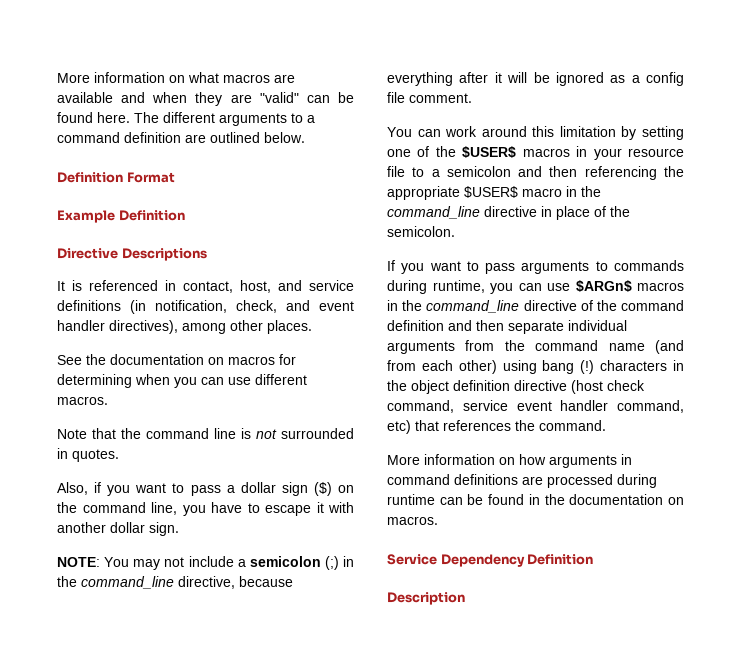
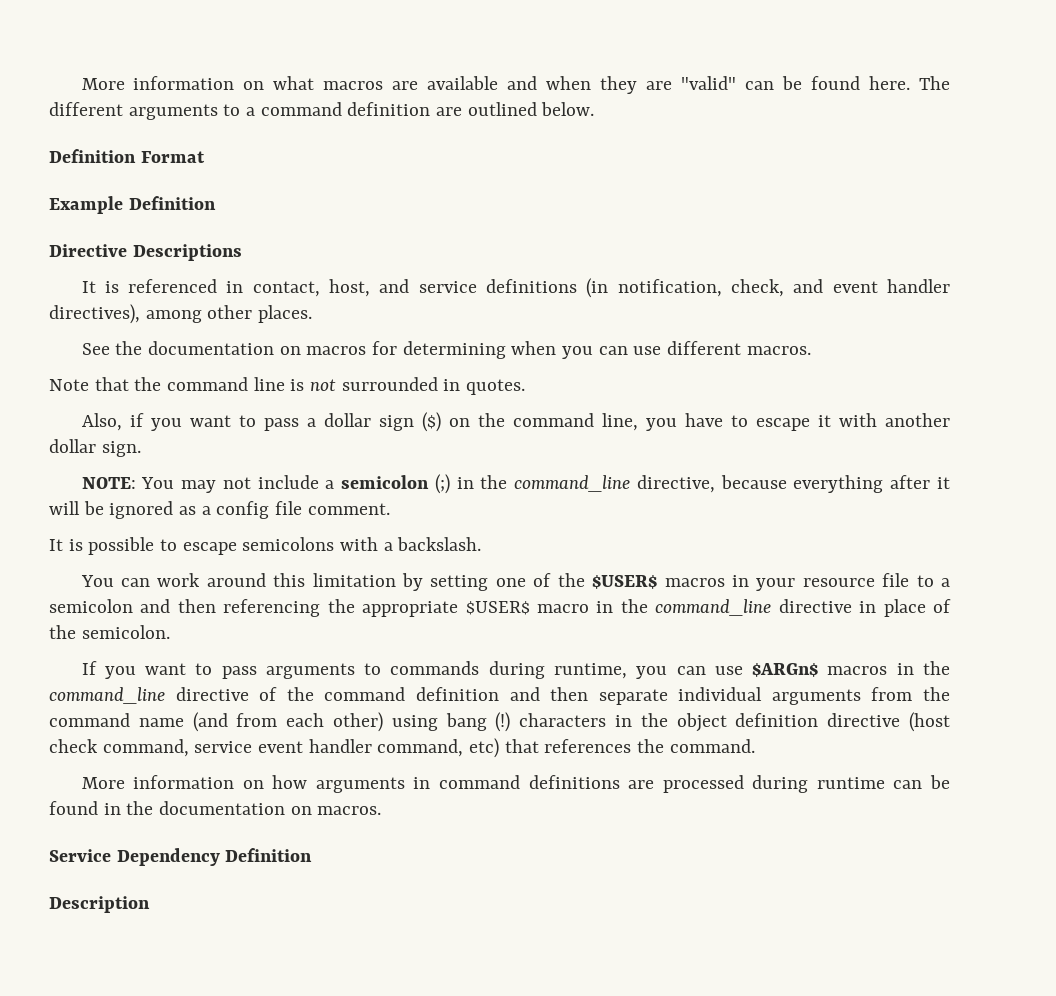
+ It is possible to escape semicolons with a backslash.

